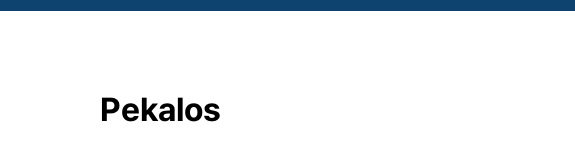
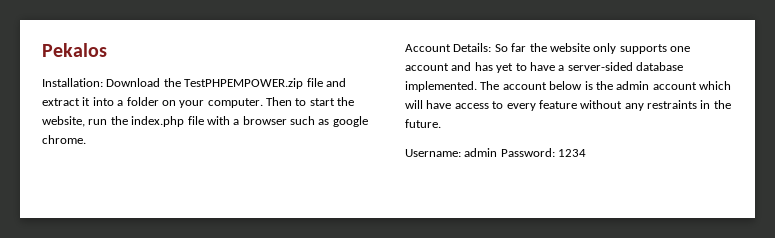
+ Installation: Download the TestPHPEMPOWER.zip file and extract it into a folder on your computer. Then to start the website, run the index.php file with a browser such as google chrome.
+ Account Details: So far the website only supports one account and has yet to have a server-sided database implemented. The account below is the admin account which will have access to every feature without any restraints in the future.
+ Username: admin Password: 1234

